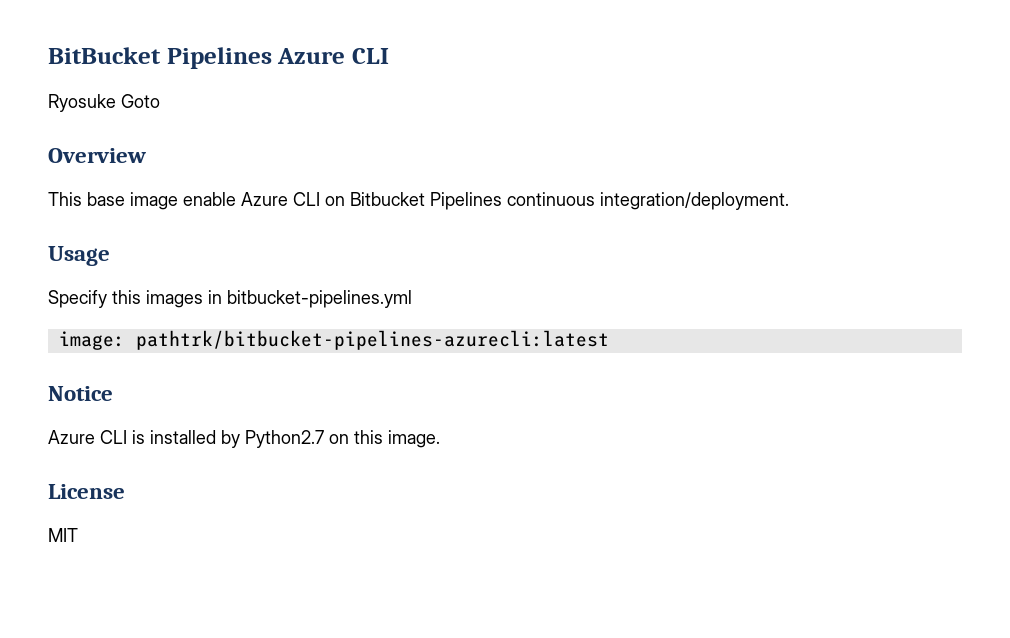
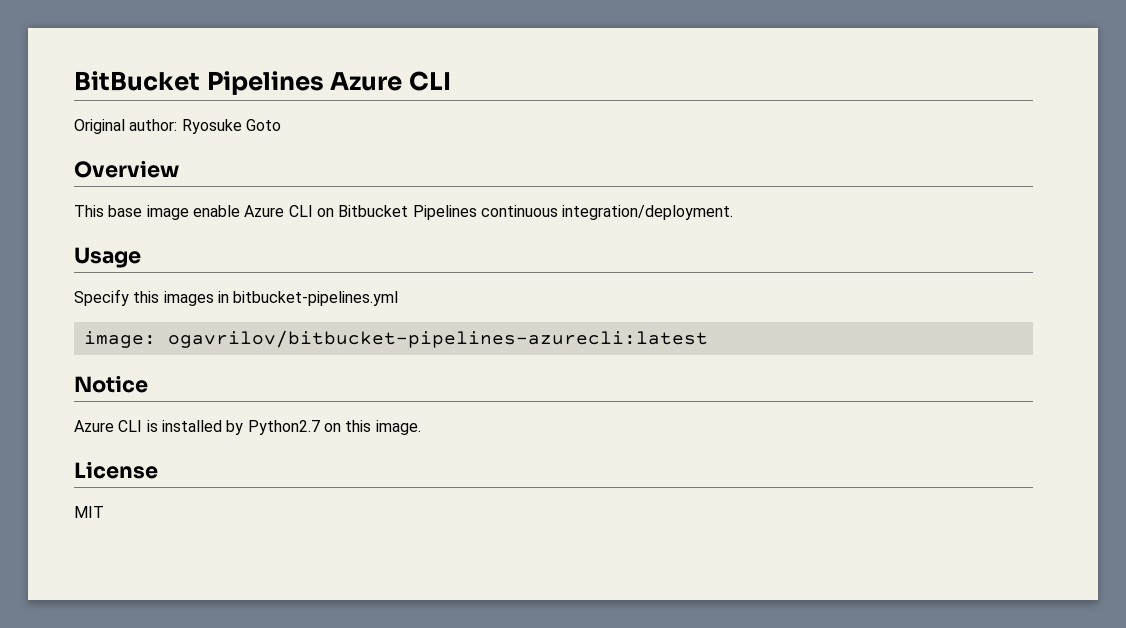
- Ryosuke Goto
+ Original author: Ryosuke Goto
- image: pathtrk/bitbucket-pipelines-azurecli:latest
+ image: ogavrilov/bitbucket-pipelines-azurecli:latest

